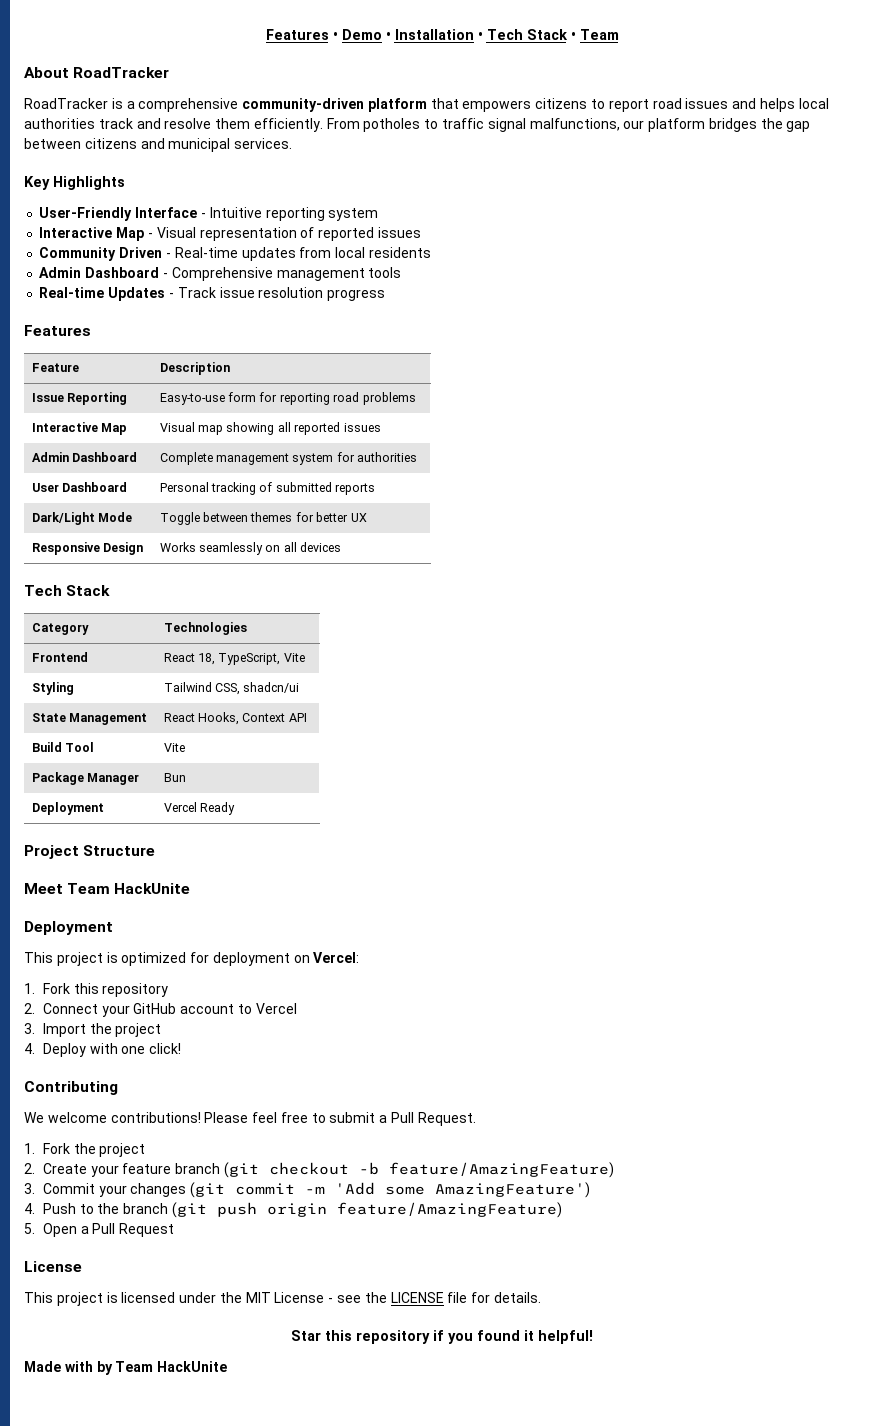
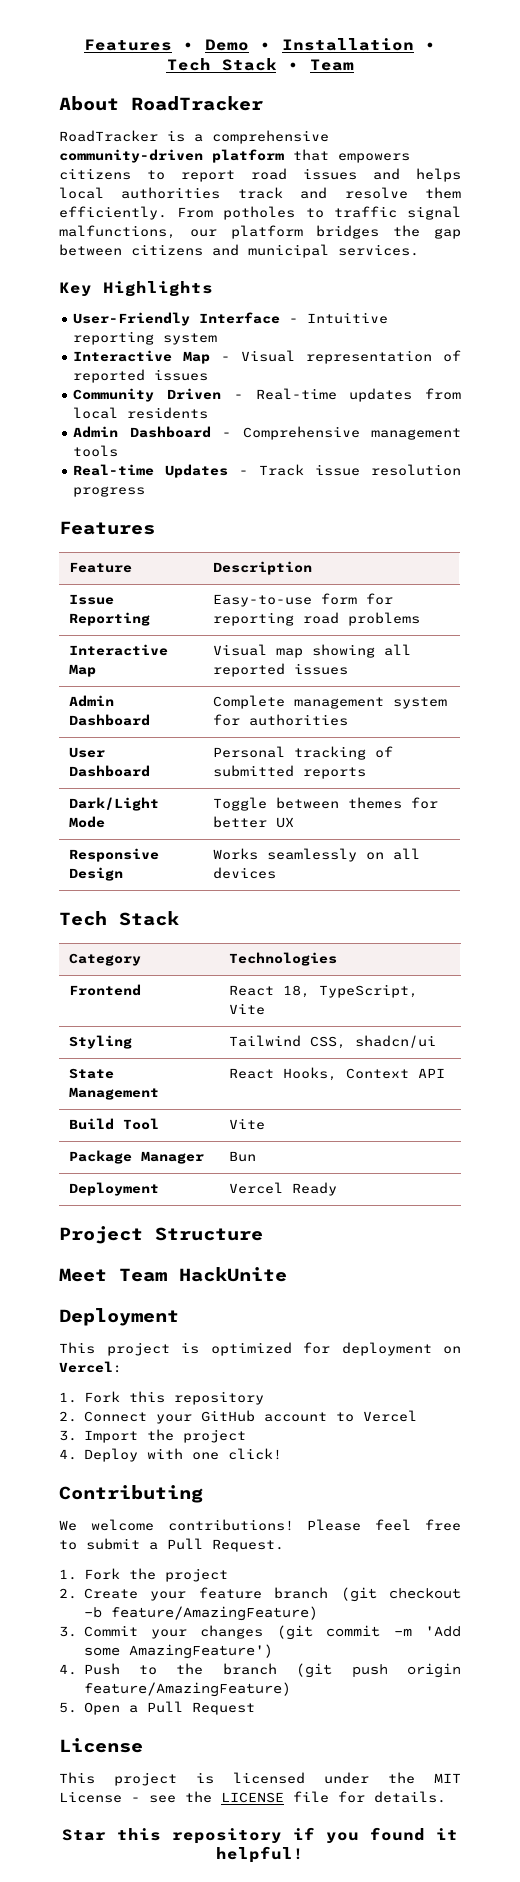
- Made with by Team HackUnite

